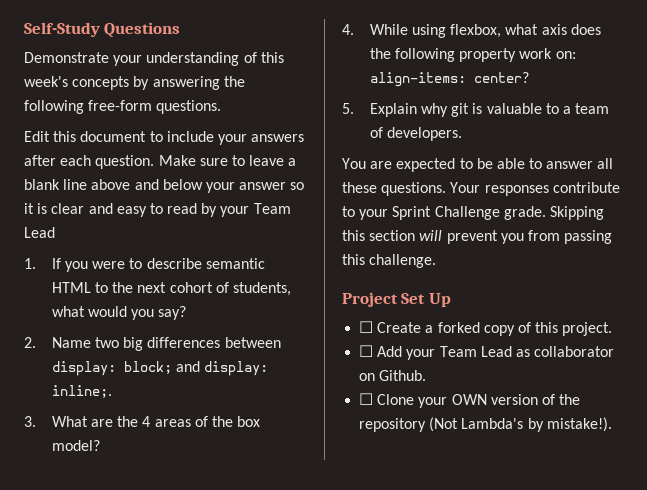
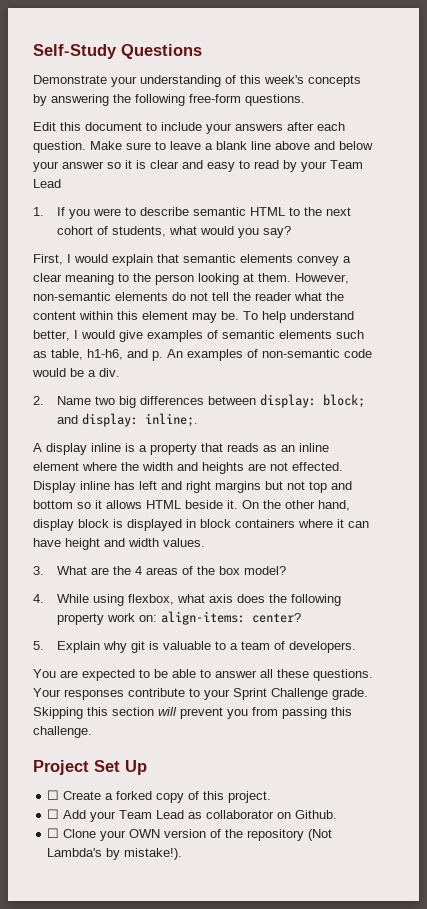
+ First, I would explain that semantic elements convey a clear meaning to the person looking at them. However, non-semantic elements do not tell the reader what the content within this element may be. To help understand better, I would give examples of semantic elements such as table, h1-h6, and p. An examples of non-semantic code would be a div.
+ A display inline is a property that reads as an inline element where the width and heights are not effected. Display inline has left and right margins but not top and bottom so it allows HTML beside it. On the other hand, display block is displayed in block containers where it can have height and width values.

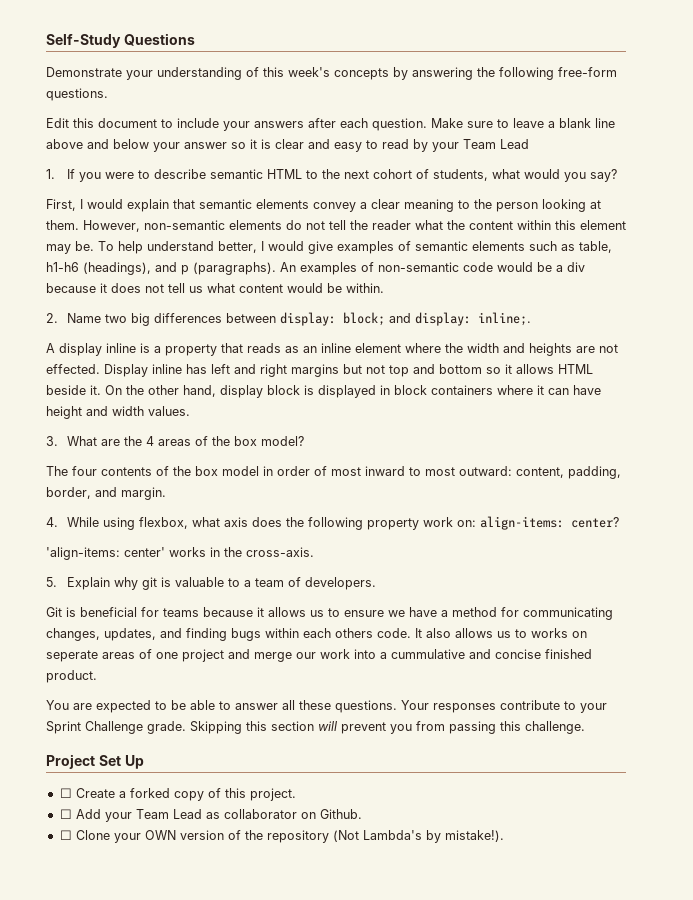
- To help understand better, I would give examples of semantic elements such as table, h1-h6, and p. An examples of non-semantic code would be a div.
+ To help understand better, I would give examples of semantic elements such as table, h1-h6 (headings), and p (paragraphs). An examples of non-semantic code would be a div because it does not tell us what content would be within.
+ The four contents of the box model in order of most inward to most outward: content, padding, border, and margin.
+ 'align-items: center' works in the cross-axis.
+ Git is beneficial for teams because it allows us to ensure we have a method for communicating changes, updates, and finding bugs within each others code. It also allows us to works on seperate areas of one project and merge our work into a cummulative and concise finished product.

